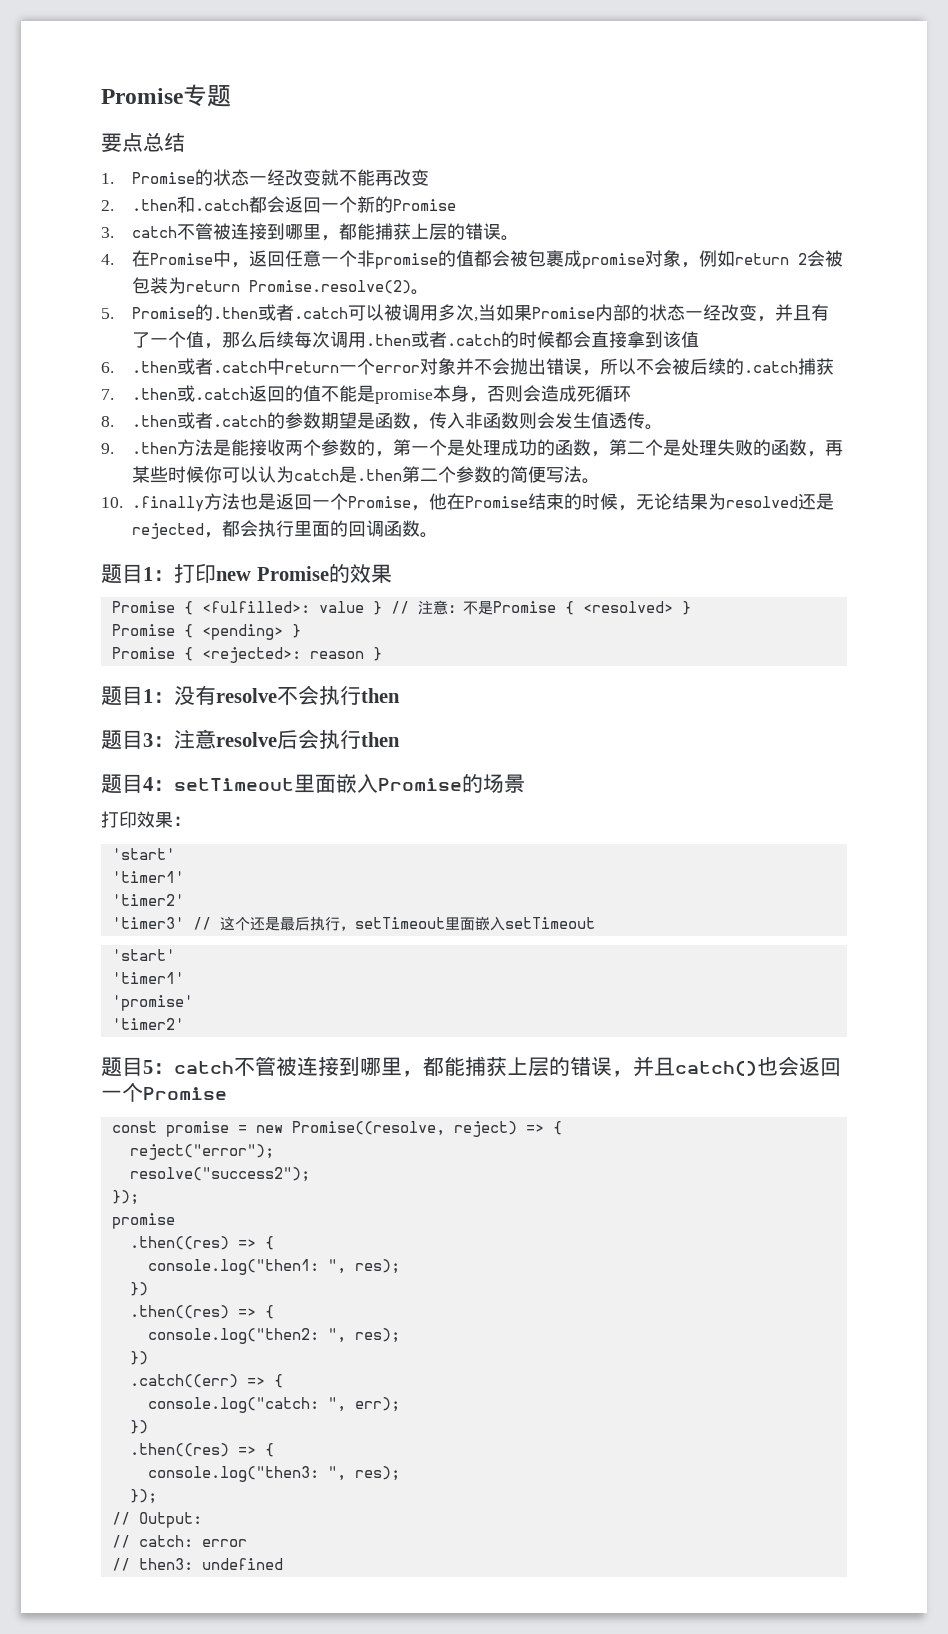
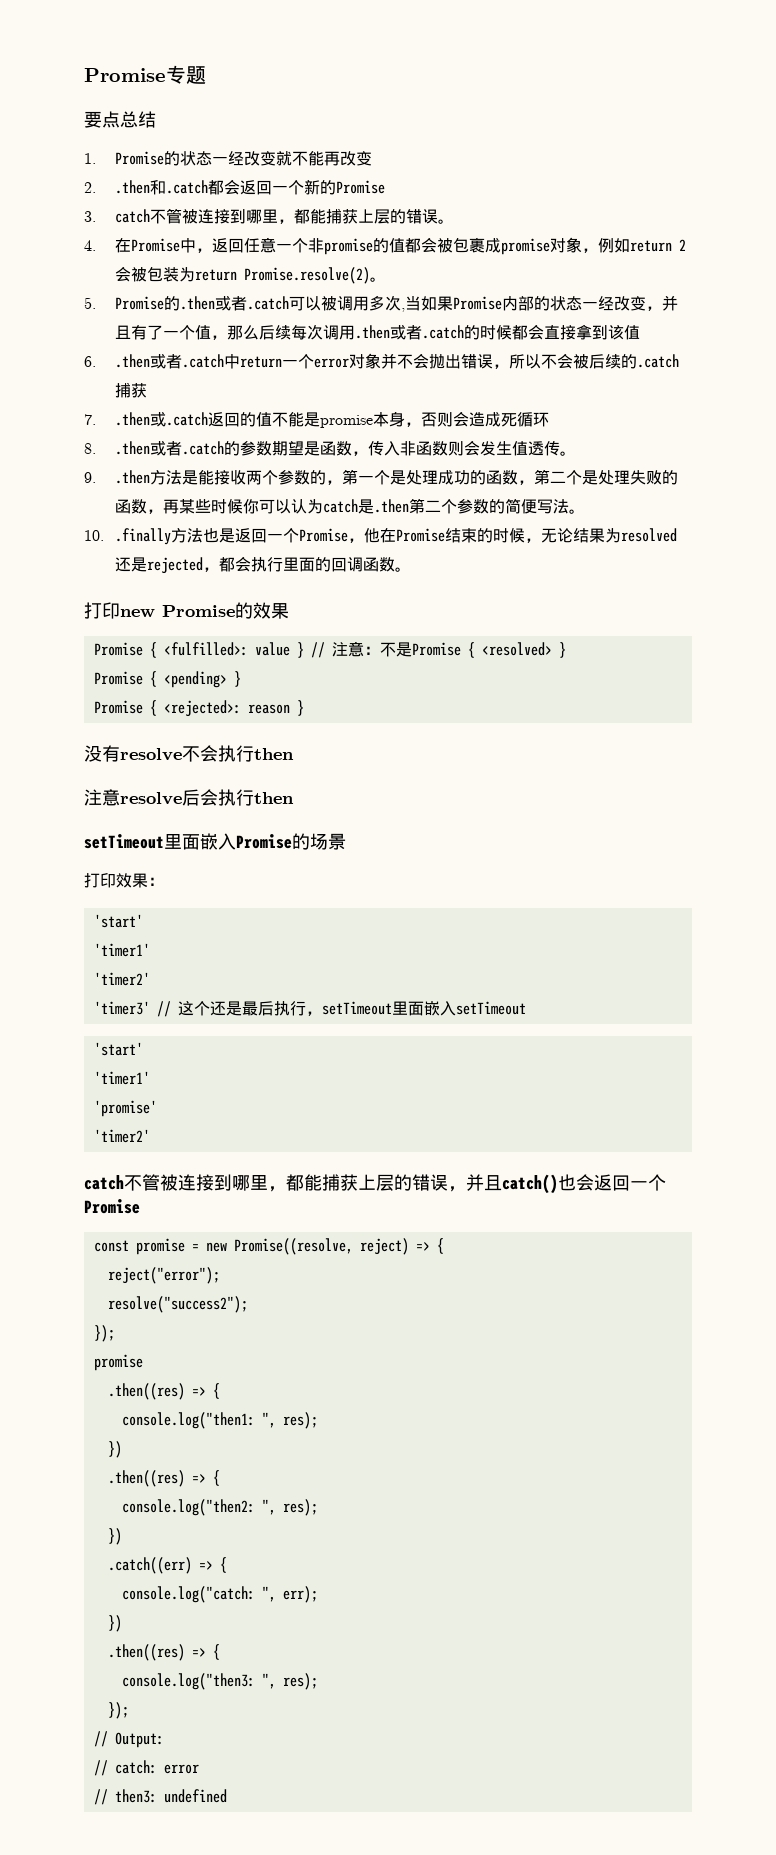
- 题目1：打印new Promise的效果
+ 打印new Promise的效果
- 题目1：没有resolve不会执行then
+ 没有resolve不会执行then
- 题目3：注意resolve后会执行then
+ 注意resolve后会执行then
- 题目4：setTimeout里面嵌入Promise的场景
+ setTimeout里面嵌入Promise的场景
- 题目5：catch不管被连接到哪里，都能捕获上层的错误，并且catch()也会返回一个Promise
+ catch不管被连接到哪里，都能捕获上层的错误，并且catch()也会返回一个Promise

